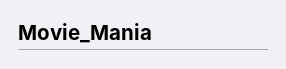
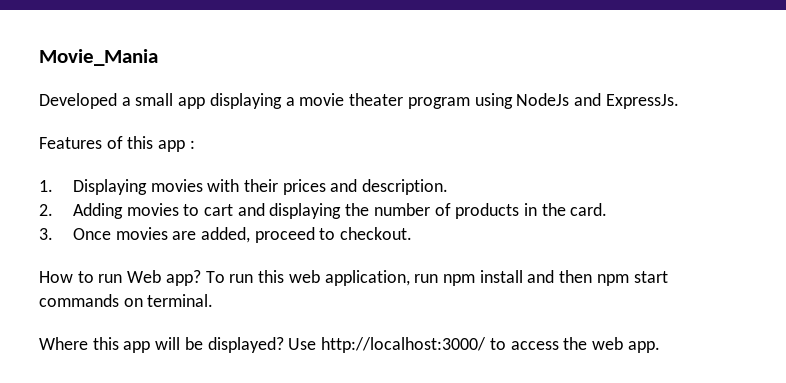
+ Developed a small app displaying a movie theater program using NodeJs and ExpressJs.
+ Features of this app :
+ 1. Displaying movies with their prices and description.
+ 2. Adding movies to cart and displaying the number of products in the card.
+ 3. Once movies are added, proceed to checkout.
+ How to run Web app? To run this web application, run npm install and then npm start commands on terminal.
+ Where this app will be displayed? Use http://localhost:3000/ to access the web app.

